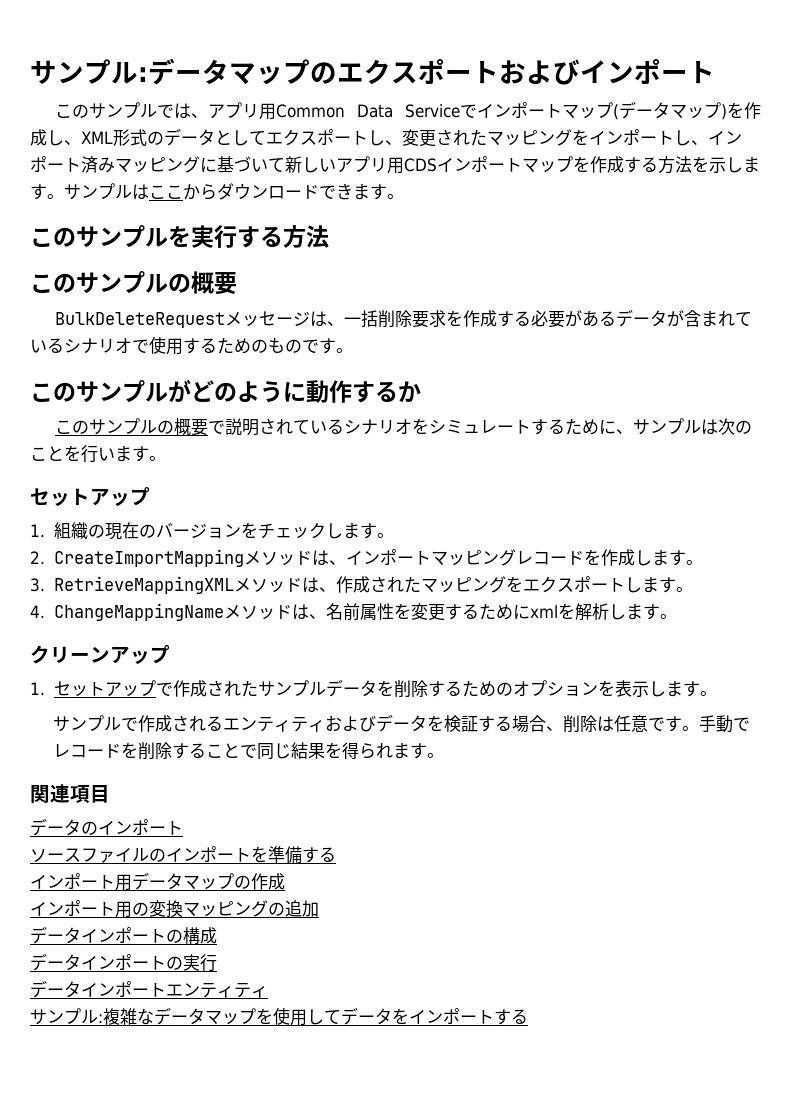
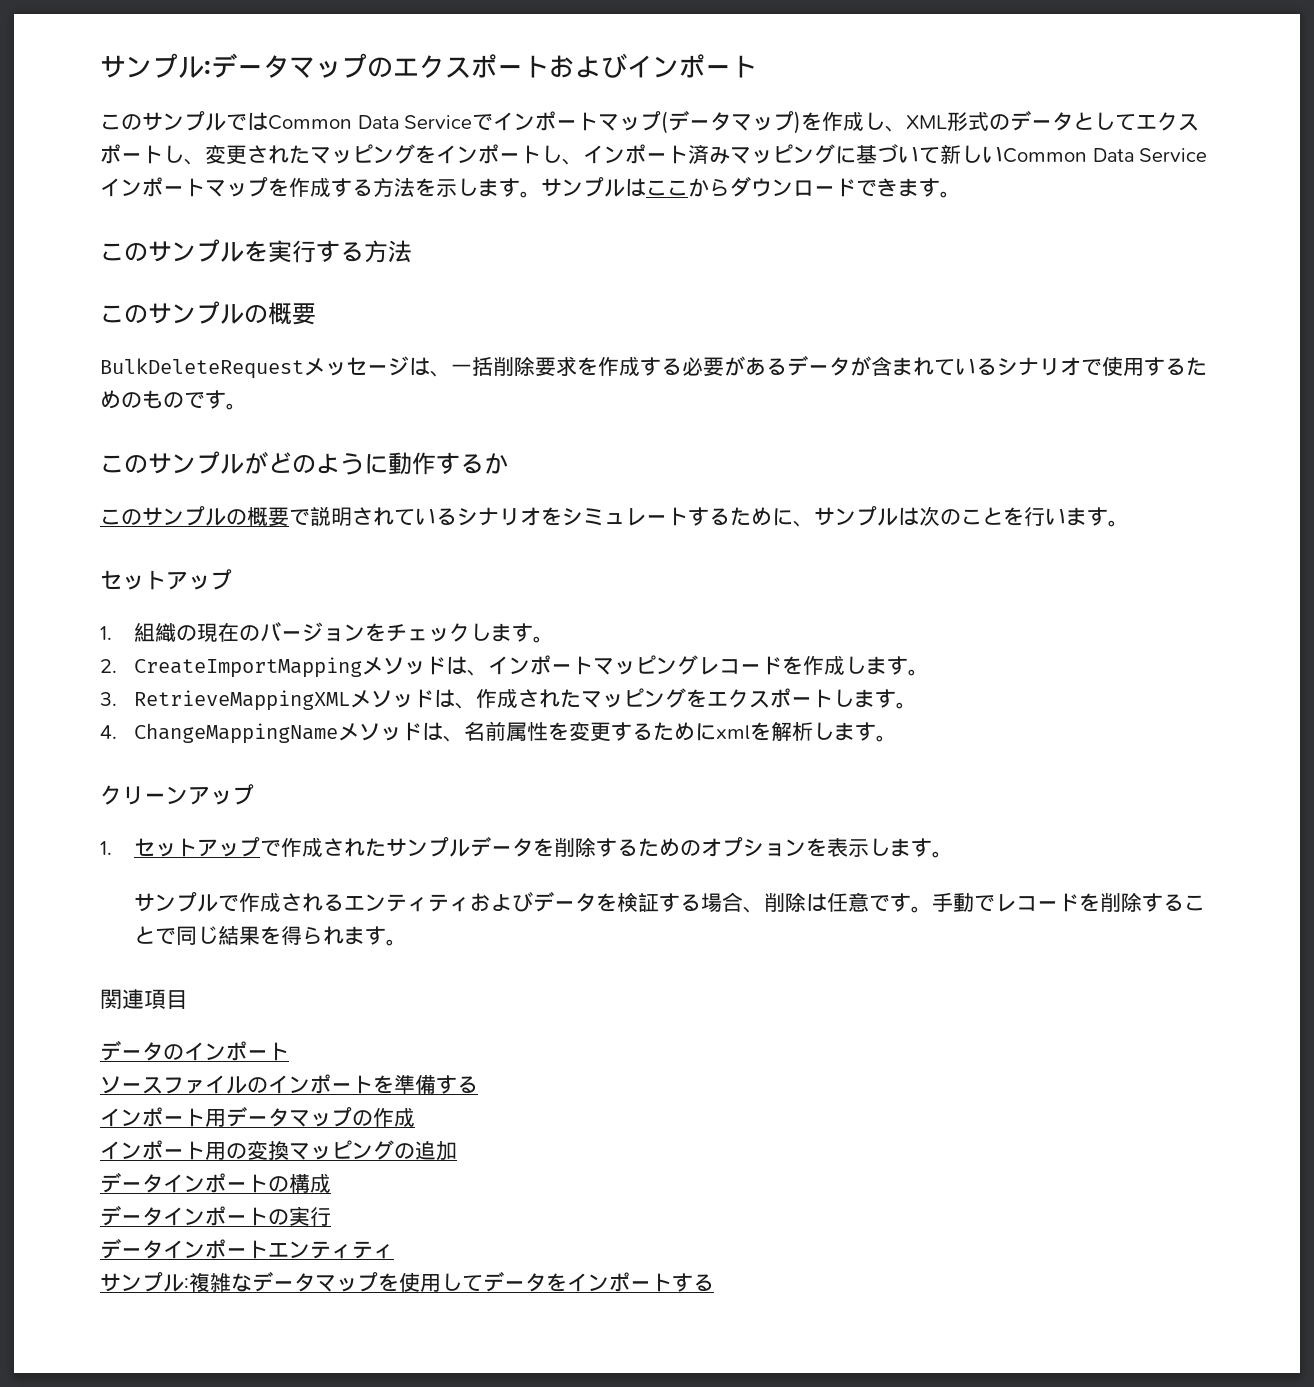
- このサンプルでは、アプリ用Common Data Serviceでインポートマップ(データマップ)を作成し、XML形式のデータとしてエクスポートし、変更されたマッピングをインポートし、インポート済みマッピングに基づいて新しいアプリ用CDSインポートマップを作成する方法を示します。
+ このサンプルではCommon Data Serviceでインポートマップ(データマップ)を作成し、XML形式のデータとしてエクスポートし、変更されたマッピングをインポートし、インポート済みマッピングに基づいて新しいCommon Data Serviceインポートマップを作成する方法を示します。

